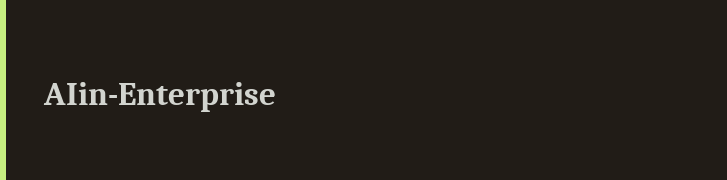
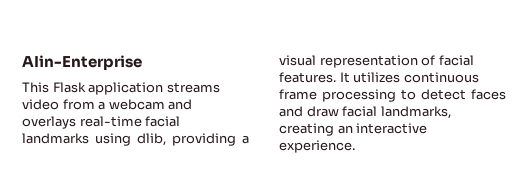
+ This Flask application streams video from a webcam and overlays real-time facial landmarks using dlib, providing a visual representation of facial features. It utilizes continuous frame processing to detect faces and draw facial landmarks, creating an interactive experience.

